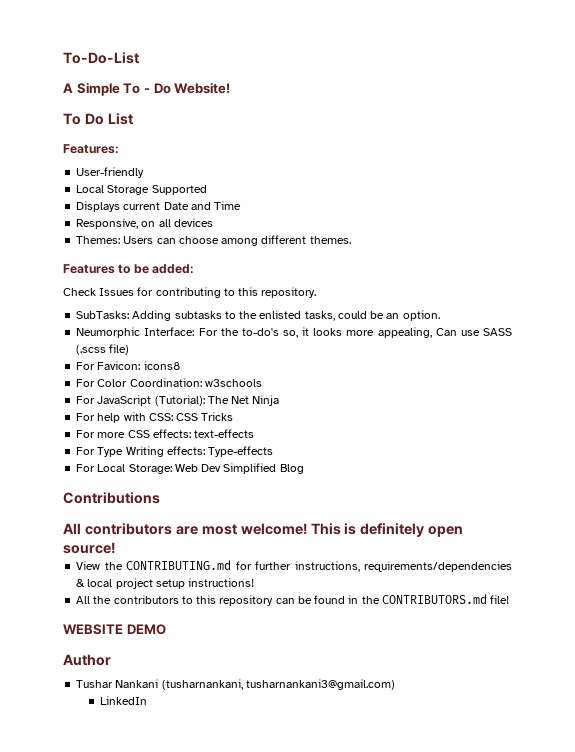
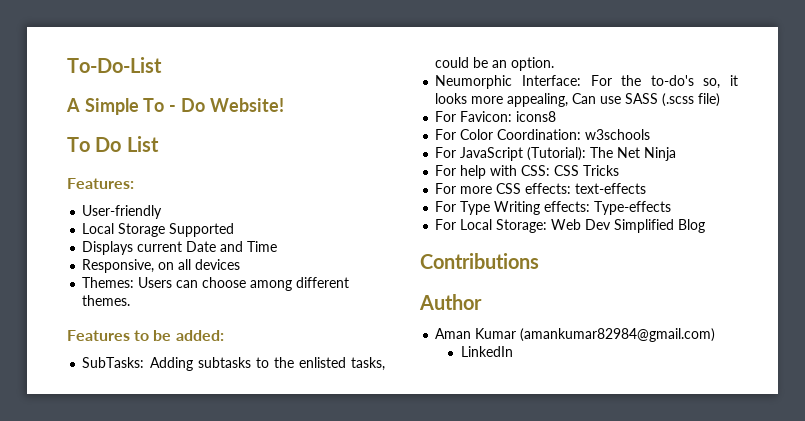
- Check Issues for contributing to this repository.
- All contributors are most welcome! This is definitely open source!
- View the CONTRIBUTING.md for further instructions, requirements/dependencies & local project setup instructions!
- All the contributors to this repository can be found in the CONTRIBUTORS.md file!
- WEBSITE DEMO
  Author
- Tushar Nankani (tusharnankani, tusharnankani3@gmail.com)
+ Aman Kumar (amankumar82984@gmail.com)

